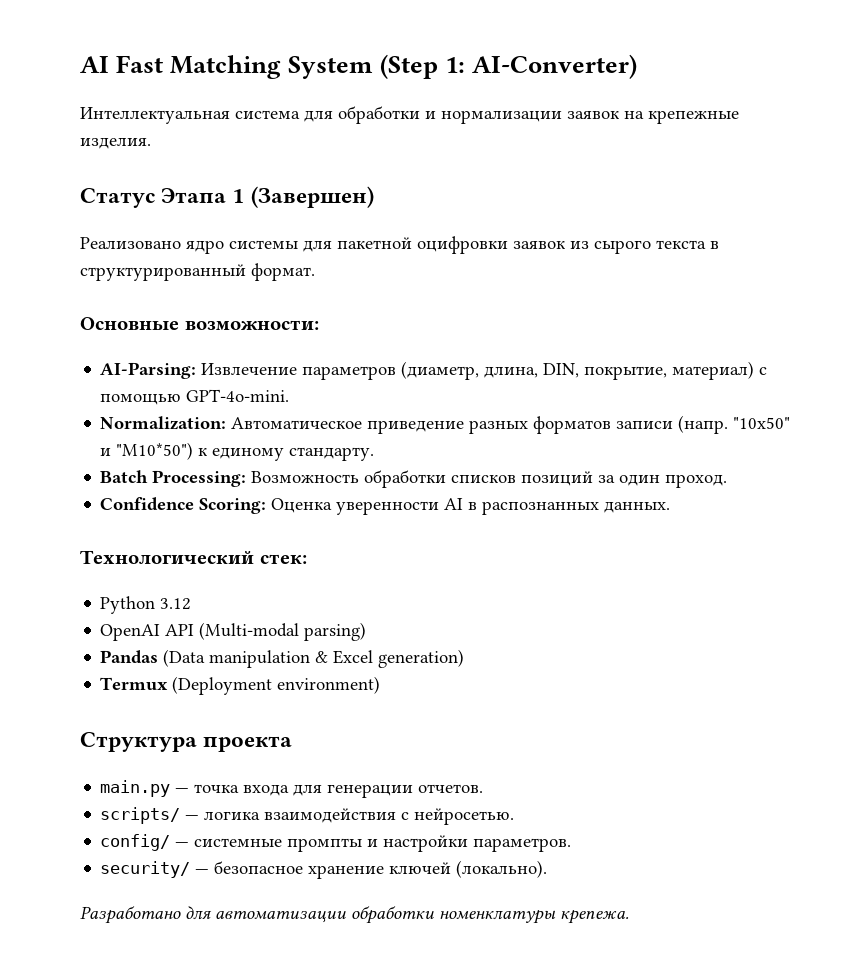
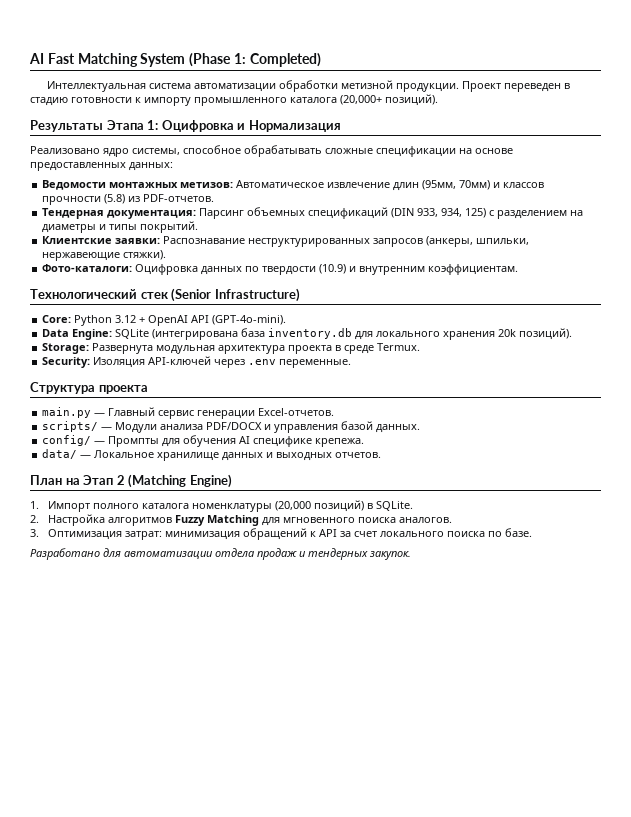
- AI Fast Matching System (Step 1: AI-Converter)
+ AI Fast Matching System (Phase 1: Completed)
- Интеллектуальная система для обработки и нормализации заявок на крепежные изделия.
- Статус Этапа 1 (Завершен)
- Реализовано ядро системы для пакетной оцифровки заявок из сырого текста в структурированный формат.
- Основные возможности:
- AI-Parsing: Извлечение параметров (диаметр, длина, DIN, покрытие, материал) с помощью GPT-4o-mini.
- Normalization: Автоматическое приведение разных форматов записи (напр. "10х50" и "M10*50") к единому стандарту.
- Batch Processing: Возможность обработки списков позиций за один проход.
- Confidence Scoring: Оценка уверенности AI в распознанных данных.
- Технологический стек:
- Python 3.12
- OpenAI API (Multi-modal parsing)
- Pandas (Data manipulation & Excel generation)
- Termux (Deployment environment)
+ Интеллектуальная система автоматизации обработки метизной продукции. Проект переведен в стадию готовности к импорту промышленного каталога (20,000+ позиций).
+ Результаты Этапа 1: Оцифровка и Нормализация
+ Реализовано ядро системы, способное обрабатывать сложные спецификации на основе предоставленных данных:
+ Ведомости монтажных метизов: Автоматическое извлечение длин (95мм, 70мм) и классов прочности (5.8) из PDF-отчетов.
+ Тендерная документация: Парсинг объемных спецификаций (DIN 933, 934, 125) с разделением на диаметры и типы покрытий.
+ Клиентские заявки: Распознавание неструктурированных запросов (анкеры, шпильки, нержавеющие стяжки).
+ Фото-каталоги: Оцифровка данных по твердости (10.9) и внутренним коэффициентам.
+ Технологический стек (Senior Infrastructure)
+ Core: Python 3.12 + OpenAI API (GPT-4o-mini).
+ Data Engine: SQLite (интегрирована база inventory.db для локального хранения 20k позиций).
+ Storage: Развернута модульная архитектура проекта в среде Termux.
+ Security: Изоляция API-ключей через .env переменные.
  Структура проекта
- main.py — точка входа для генерации отчетов.
- scripts/ — логика взаимодействия с нейросетью.
- config/ — системные промпты и настройки параметров.
- security/ — безопасное хранение ключей (локально).
- Разработано для автоматизации обработки номенклатуры крепежа.
+ main.py — Главный сервис генерации Excel-отчетов.
+ scripts/ — Модули анализа PDF/DOCX и управления базой данных.
+ config/ — Промпты для обучения AI специфике крепежа.
+ data/ — Локальное хранилище данных и выходных отчетов.
+ План на Этап 2 (Matching Engine)
+ 1. Импорт полного каталога номенклатуры (20,000 позиций) в SQLite.
+ 2. Настройка алгоритмов Fuzzy Matching для мгновенного поиска аналогов.
+ 3. Оптимизация затрат: минимизация обращений к API за счет локального поиска по базе.
+ Разработано для автоматизации отдела продаж и тендерных закупок.

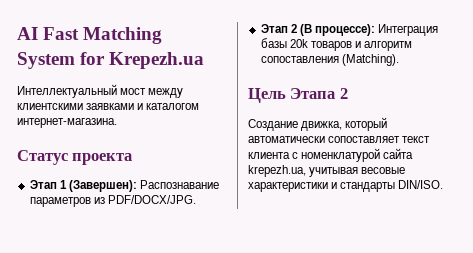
- AI Fast Matching System (Phase 1: Completed)
- Интеллектуальная система автоматизации обработки метизной продукции. Проект переведен в стадию готовности к импорту промышленного каталога (20,000+ позиций).
- Результаты Этапа 1: Оцифровка и Нормализация
- Реализовано ядро системы, способное обрабатывать сложные спецификации на основе предоставленных данных:
- Ведомости монтажных метизов: Автоматическое извлечение длин (95мм, 70мм) и классов прочности (5.8) из PDF-отчетов.
- Тендерная документация: Парсинг объемных спецификаций (DIN 933, 934, 125) с разделением на диаметры и типы покрытий.
- Клиентские заявки: Распознавание неструктурированных запросов (анкеры, шпильки, нержавеющие стяжки).
- Фото-каталоги: Оцифровка данных по твердости (10.9) и внутренним коэффициентам.
- Технологический стек (Senior Infrastructure)
- Core: Python 3.12 + OpenAI API (GPT-4o-mini).
- Data Engine: SQLite (интегрирована база inventory.db для локального хранения 20k позиций).
- Storage: Развернута модульная архитектура проекта в среде Termux.
- Security: Изоляция API-ключей через .env переменные.
- Структура проекта
- main.py — Главный сервис генерации Excel-отчетов.
- scripts/ — Модули анализа PDF/DOCX и управления базой данных.
- config/ — Промпты для обучения AI специфике крепежа.
- data/ — Локальное хранилище данных и выходных отчетов.
- План на Этап 2 (Matching Engine)
- 1. Импорт полного каталога номенклатуры (20,000 позиций) в SQLite.
- 2. Настройка алгоритмов Fuzzy Matching для мгновенного поиска аналогов.
- 3. Оптимизация затрат: минимизация обращений к API за счет локального поиска по базе.
- Разработано для автоматизации отдела продаж и тендерных закупок.
+ AI Fast Matching System for Krepezh.ua
+ Интеллектуальный мост между клиентскими заявками и каталогом интернет-магазина.
+ Статус проекта
+ Этап 1 (Завершен): Распознавание параметров из PDF/DOCX/JPG.
+ Этап 2 (В процессе): Интеграция базы 20k товаров и алгоритм сопоставления (Matching).
+ Цель Этапа 2
+ Создание движка, который автоматически сопоставляет текст клиента с номенклатурой сайта krepezh.ua, учитывая весовые характеристики и стандарты DIN/ISO.

